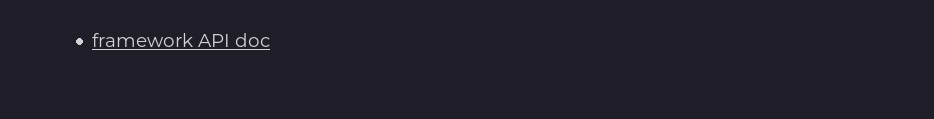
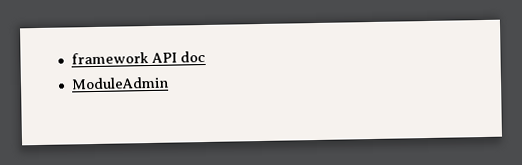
+ ModuleAdmin

